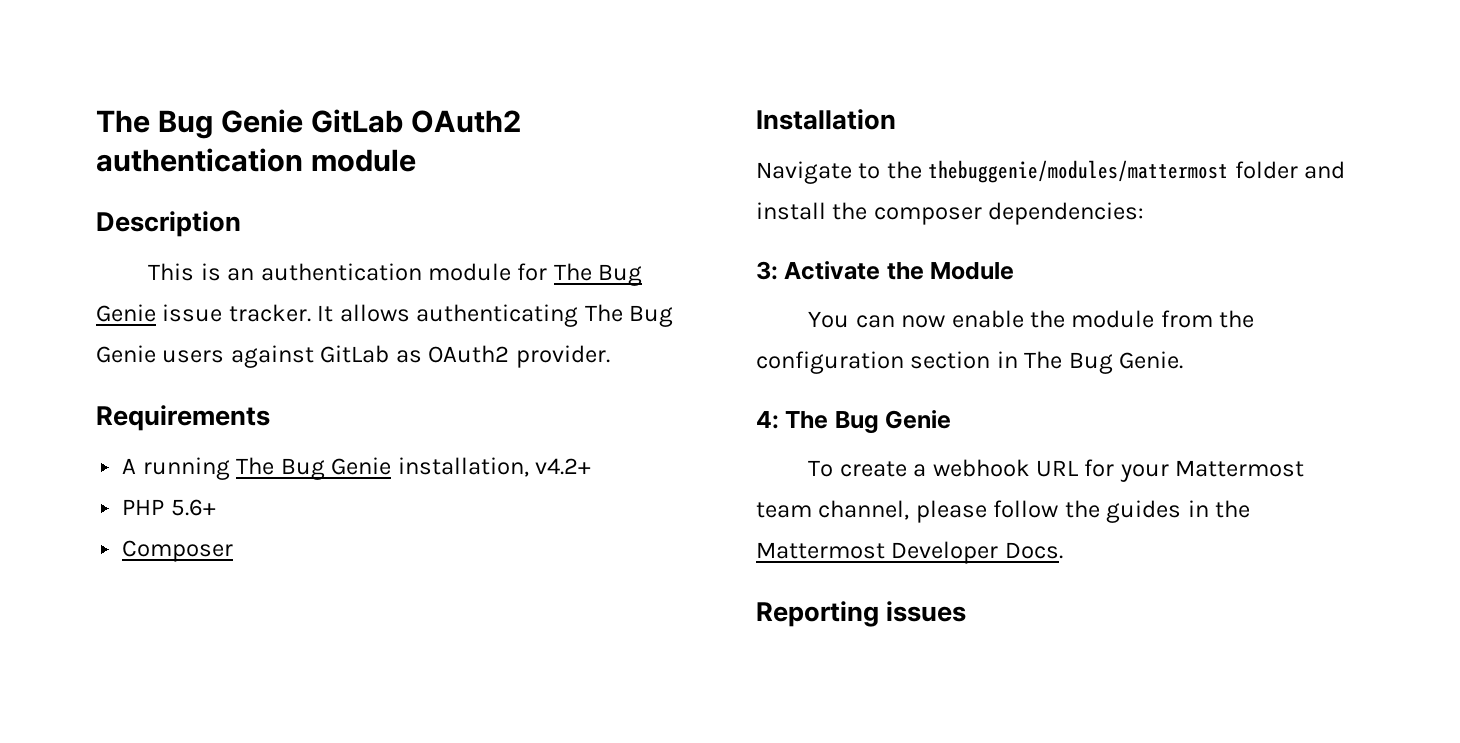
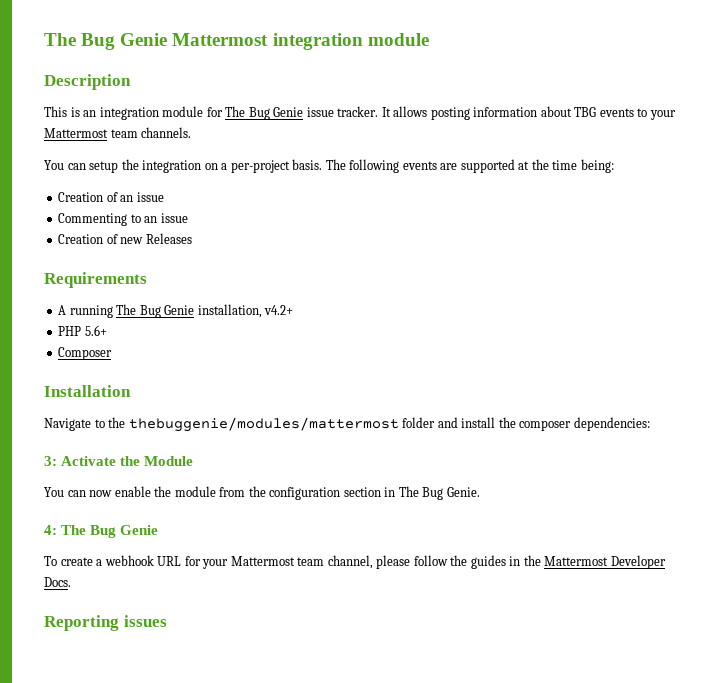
- The Bug Genie GitLab OAuth2 authentication module
+ The Bug Genie Mattermost integration module
- This is an authentication module for The Bug Genie issue tracker.
+ This is an integration module for The Bug Genie issue tracker.
- It allows authenticating The Bug Genie users against GitLab as OAuth2 provider.
+ It allows posting information about TBG events to your Mattermost team channels.
+ You can setup the integration on a per-project basis. The following events are supported at the time being:
+ Creation of an issue
+ Commenting to an issue
+ Creation of new Releases

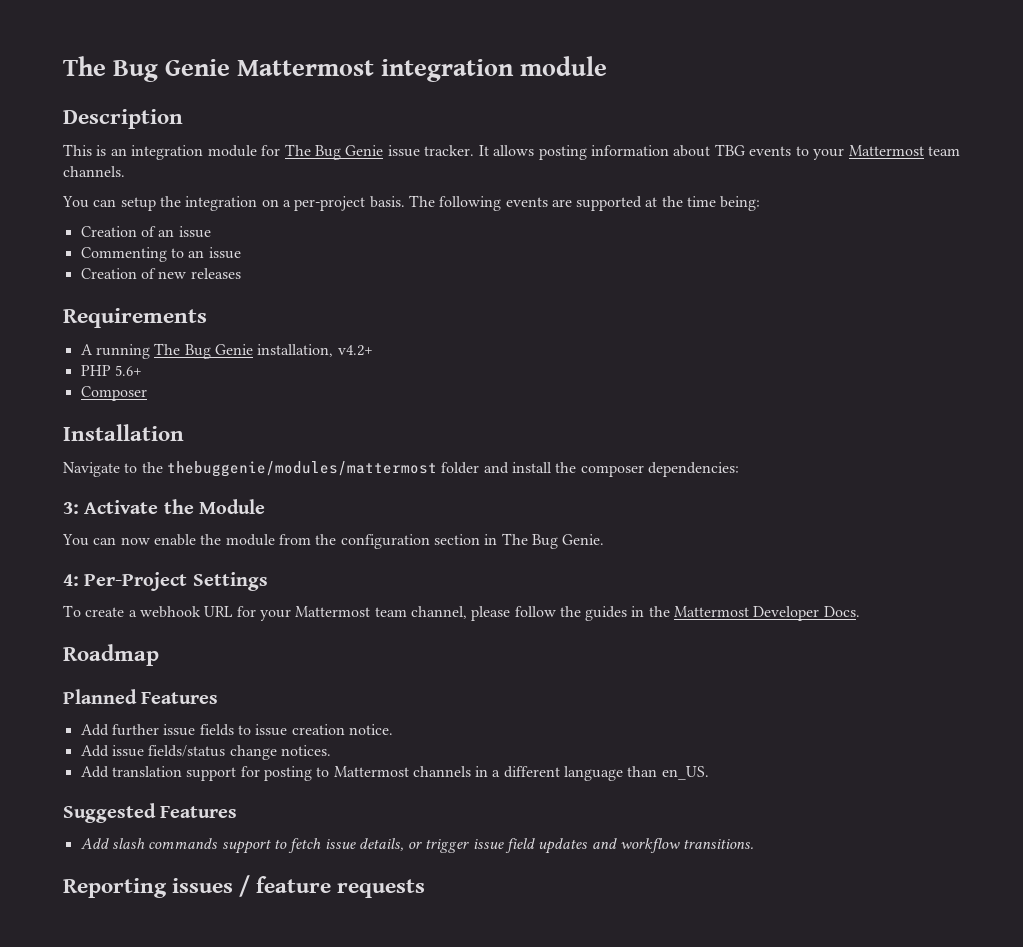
- Creation of new Releases
+ Creation of new releases
- 4: The Bug Genie
+ 4: Per-Project Settings
+ Roadmap
+ Planned Features
+ Add further issue fields to issue creation notice.
+ Add issue fields/status change notices.
+ Add translation support for posting to Mattermost channels in a different language than en_US.
+ Suggested Features
+ Add slash commands support to fetch issue details, or trigger issue field updates and workflow transitions.
- Reporting issues
+ Reporting issues / feature requests

